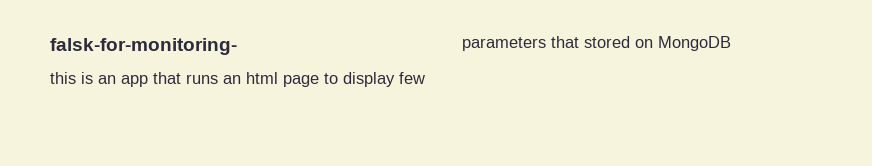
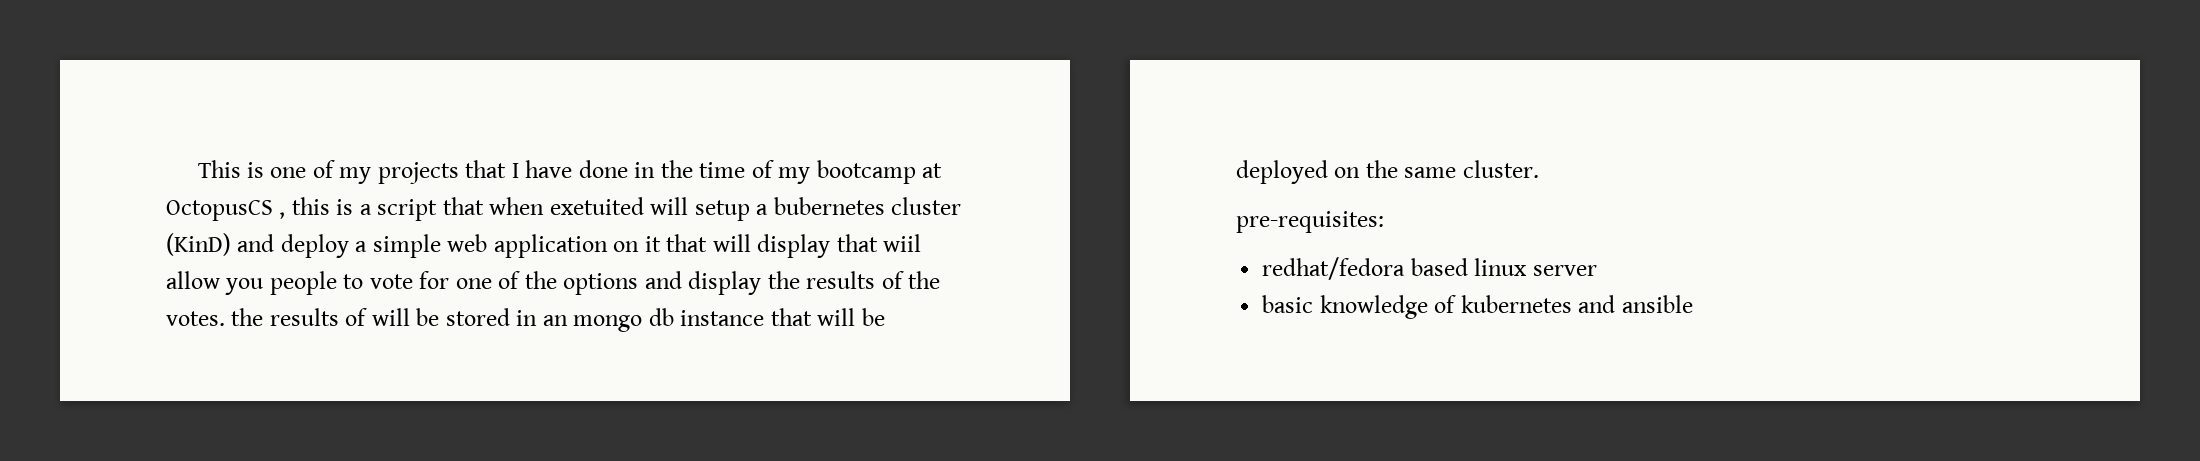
- falsk-for-monitoring-
- this is an app that runs an html page to display few parameters that stored on MongoDB
+ This is one of my projects that I have done in the time of my bootcamp at OctopusCS , this is a script that when exetuited will setup a bubernetes cluster (KinD) and deploy a simple web application on it that will display that wiil allow you people to vote for one of the options and display the results of the votes. the results of will be stored in an mongo db instance that will be deployed on the same cluster.
+ pre-requisites:
+ redhat/fedora based linux server
+ basic knowledge of kubernetes and ansible

